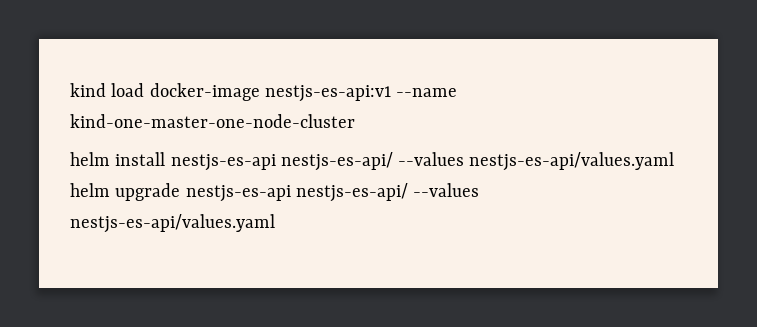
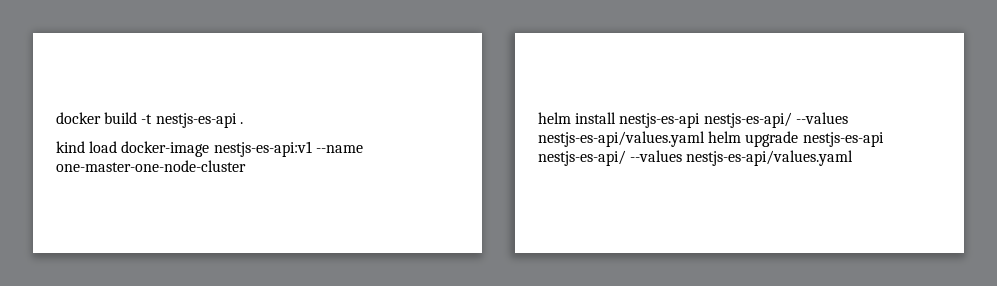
+ docker build -t nestjs-es-api .
- kind load docker-image nestjs-es-api:v1 --name kind-one-master-one-node-cluster
+ kind load docker-image nestjs-es-api:v1 --name one-master-one-node-cluster

